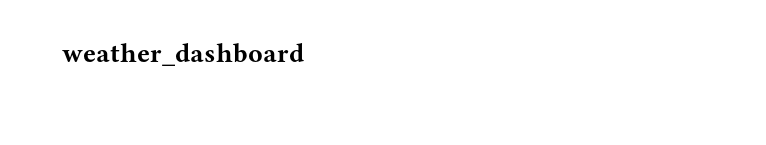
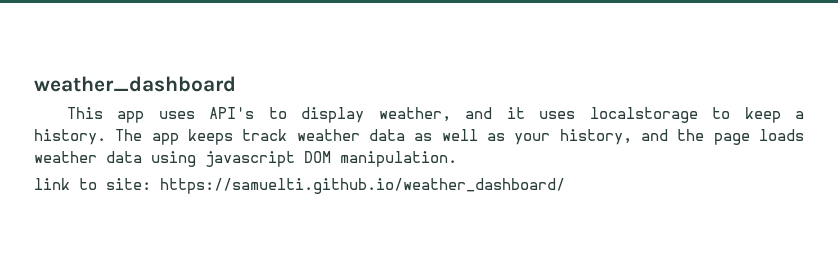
+ This app uses API's to display weather, and it uses localstorage to keep a history. The app keeps track weather data as well as your history, and the page loads weather data using javascript DOM manipulation.
+ link to site: https://samuelti.github.io/weather_dashboard/

